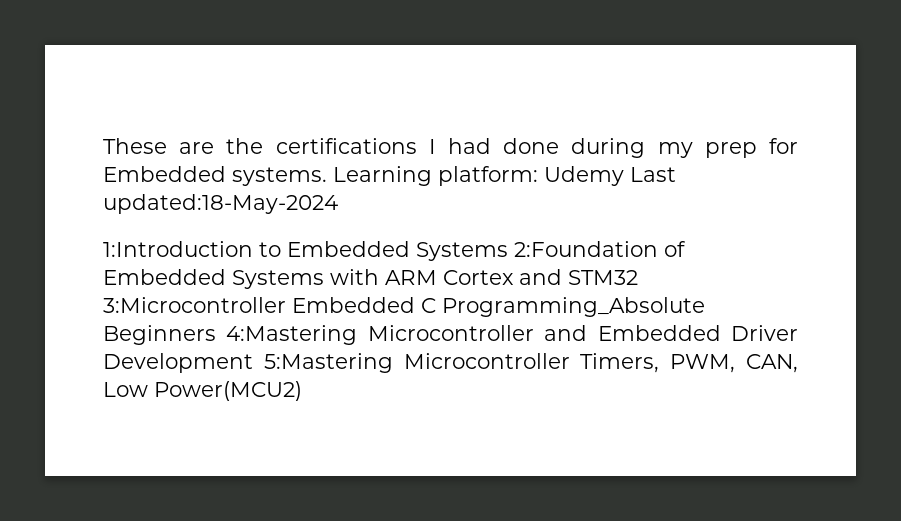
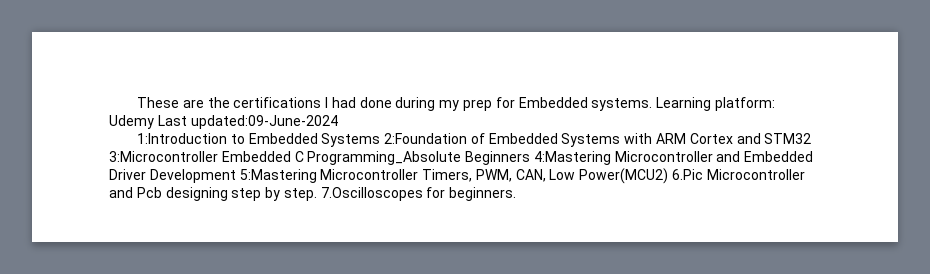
- Learning platform: Udemy Last updated:18-May-2024
+ Learning platform: Udemy Last updated:09-June-2024
- 1:Introduction to Embedded Systems 2:Foundation of Embedded Systems with ARM Cortex and STM32 3:Microcontroller Embedded C Programming_Absolute Beginners 4:Mastering Microcontroller and Embedded Driver Development 5:Mastering Microcontroller Timers, PWM, CAN, Low Power(MCU2)
+ 1:Introduction to Embedded Systems 2:Foundation of Embedded Systems with ARM Cortex and STM32 3:Microcontroller Embedded C Programming_Absolute Beginners 4:Mastering Microcontroller and Embedded Driver Development 5:Mastering Microcontroller Timers, PWM, CAN, Low Power(MCU2) 6.Pic Microcontroller and Pcb designing step by step. 7.Oscilloscopes for beginners.

